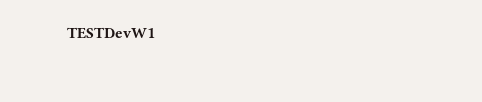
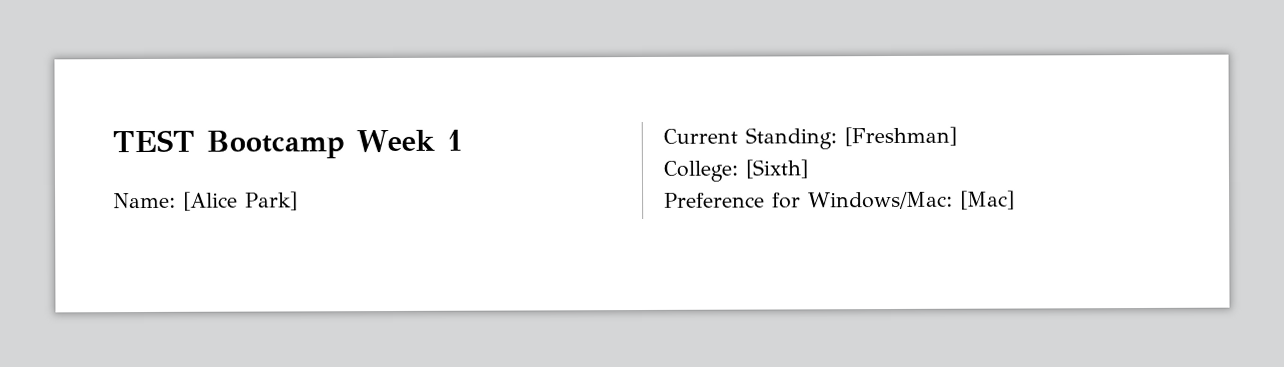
- TESTDevW1
+ TEST Bootcamp Week 1
+ Name: [Alice Park]
+ Current Standing: [Freshman]
+ College: [Sixth]
+ Preference for Windows/Mac: [Mac]

